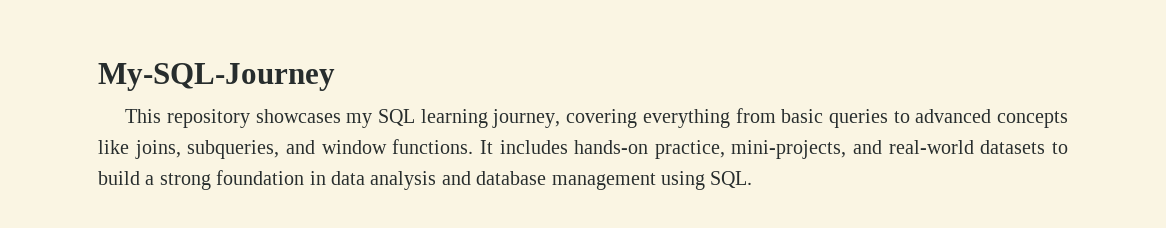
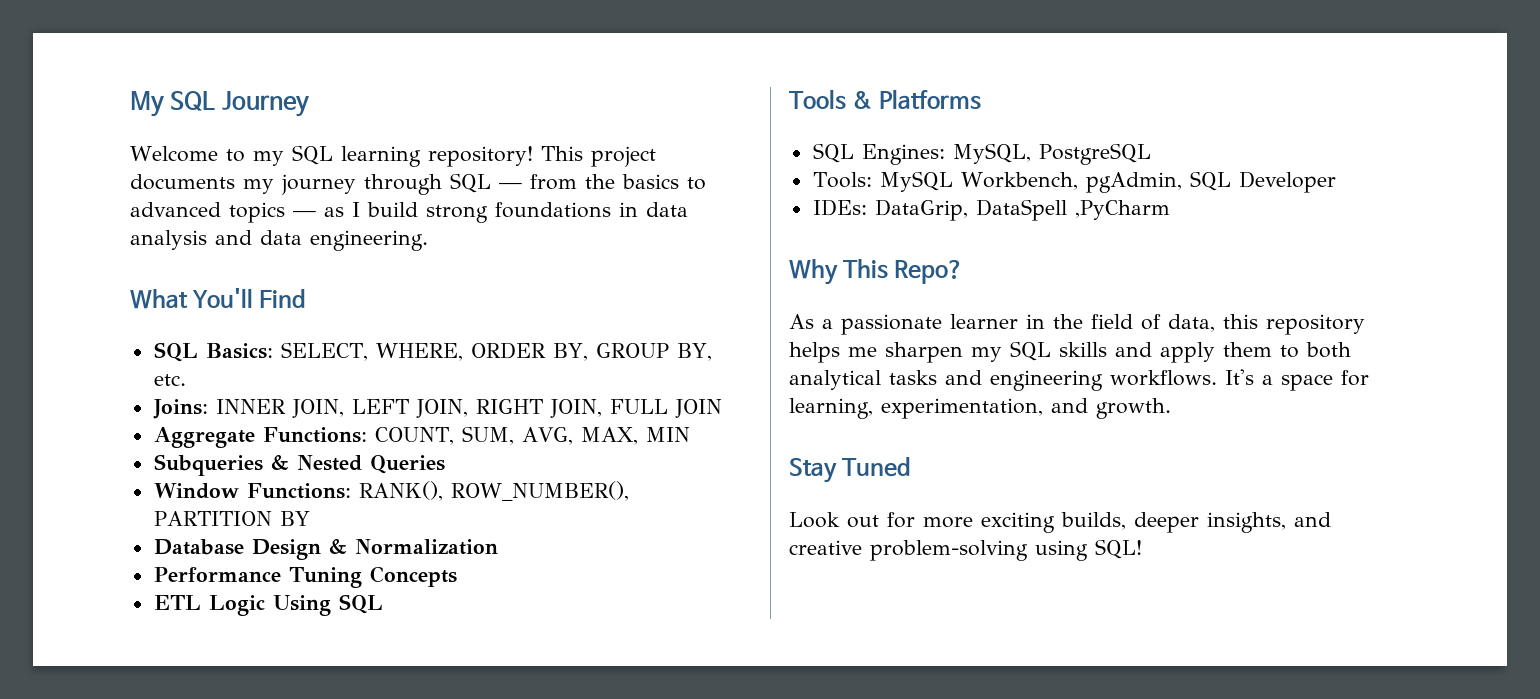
- My-SQL-Journey
- This repository showcases my SQL learning journey, covering everything from basic queries to advanced concepts like joins, subqueries, and window functions. It includes hands-on practice, mini-projects, and real-world datasets to build a strong foundation in data analysis and database management using SQL.
+ My SQL Journey
+ Welcome to my SQL learning repository! This project documents my journey through SQL — from the basics to advanced topics — as I build strong foundations in data analysis and data engineering.
+ What You'll Find
+ SQL Basics: SELECT, WHERE, ORDER BY, GROUP BY, etc.
+ Joins: INNER JOIN, LEFT JOIN, RIGHT JOIN, FULL JOIN
+ Aggregate Functions: COUNT, SUM, AVG, MAX, MIN
+ Subqueries & Nested Queries
+ Window Functions: RANK(), ROW_NUMBER(), PARTITION BY
+ Database Design & Normalization
+ Performance Tuning Concepts
+ ETL Logic Using SQL
+ Tools & Platforms
+ SQL Engines: MySQL, PostgreSQL
+ Tools: MySQL Workbench, pgAdmin, SQL Developer
+ IDEs: DataGrip, DataSpell ,PyCharm
+ Why This Repo?
+ As a passionate learner in the field of data, this repository helps me sharpen my SQL skills and apply them to both analytical tasks and engineering workflows. It's a space for learning, experimentation, and growth.
+ Stay Tuned
+ Look out for more exciting builds, deeper insights, and creative problem-solving using SQL!

